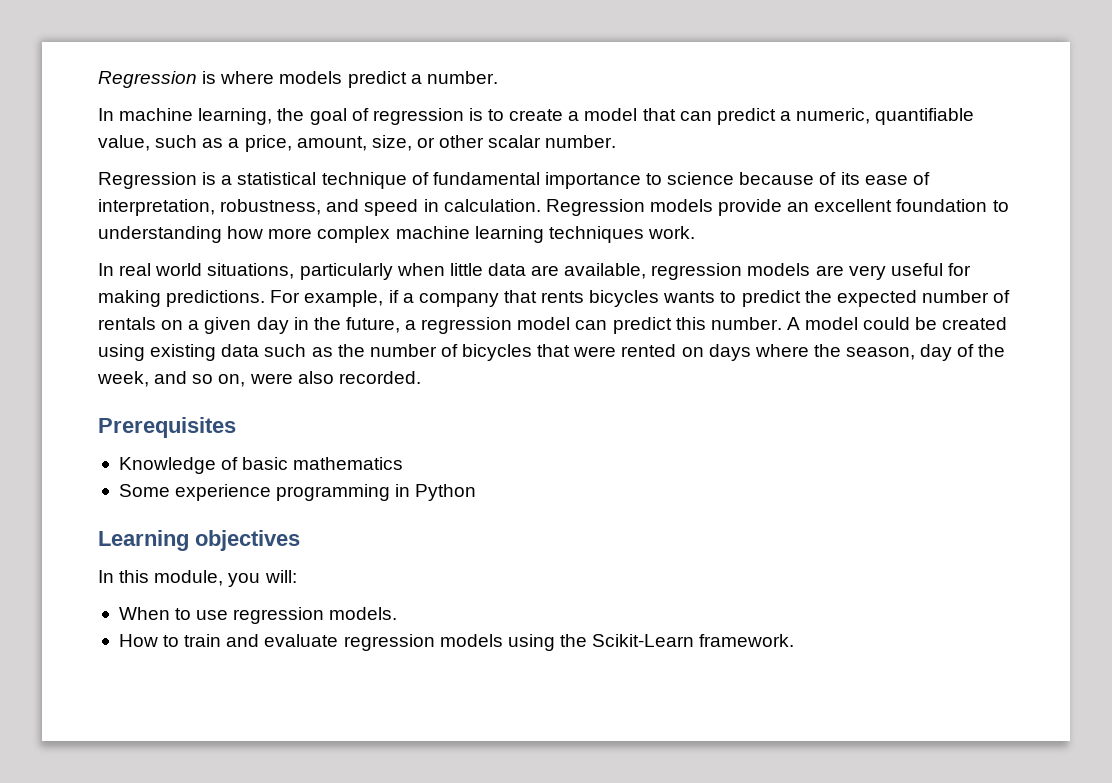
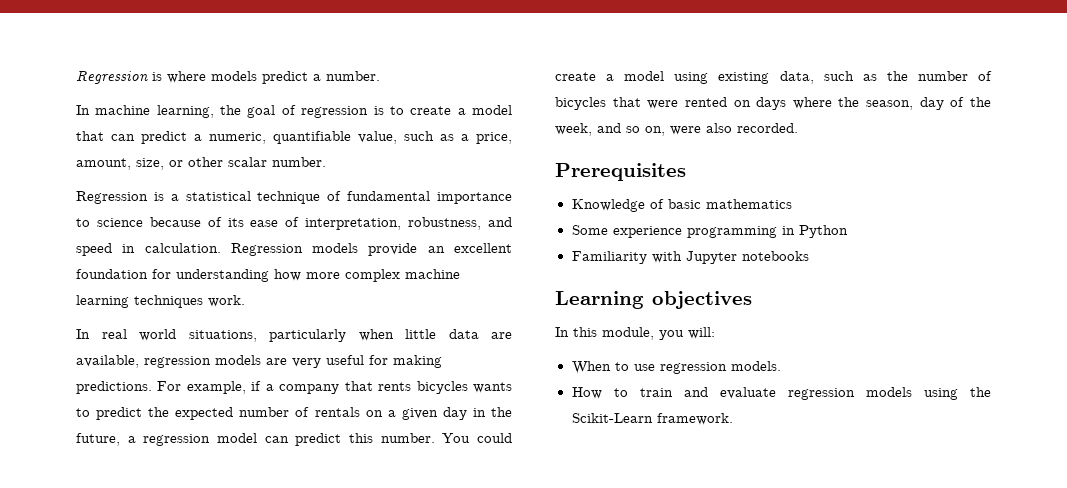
- Regression models provide an excellent foundation to understanding how more complex machine learning techniques work.
+ Regression models provide an excellent foundation for understanding how more complex machine learning techniques work.
- A model could be created using existing data such as the number of bicycles that were rented on days where the season, day of the week, and so on, were also recorded.
+ You could create a model using existing data, such as the number of bicycles that were rented on days where the season, day of the week, and so on, were also recorded.
+ Familiarity with Jupyter notebooks

